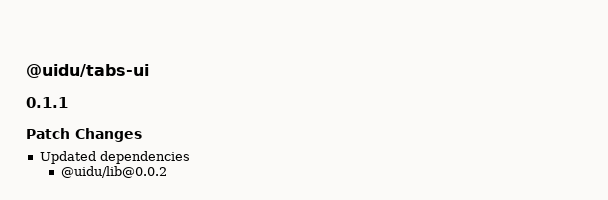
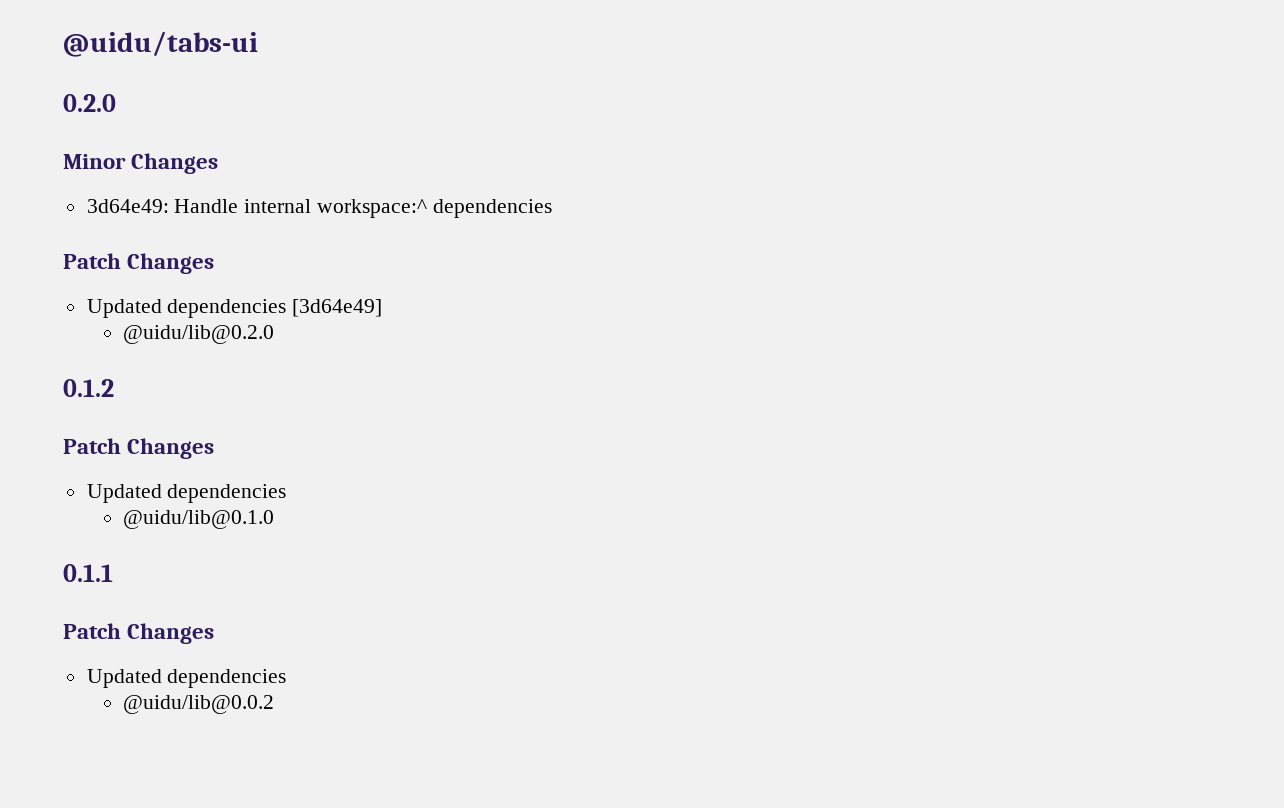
+ 0.2.0
+ Minor Changes
+ 3d64e49: Handle internal workspace:^ dependencies
+ Patch Changes
+ Updated dependencies [3d64e49]
+ @uidu/lib@0.2.0
+ 0.1.2
+ Patch Changes
+ Updated dependencies
+ @uidu/lib@0.1.0

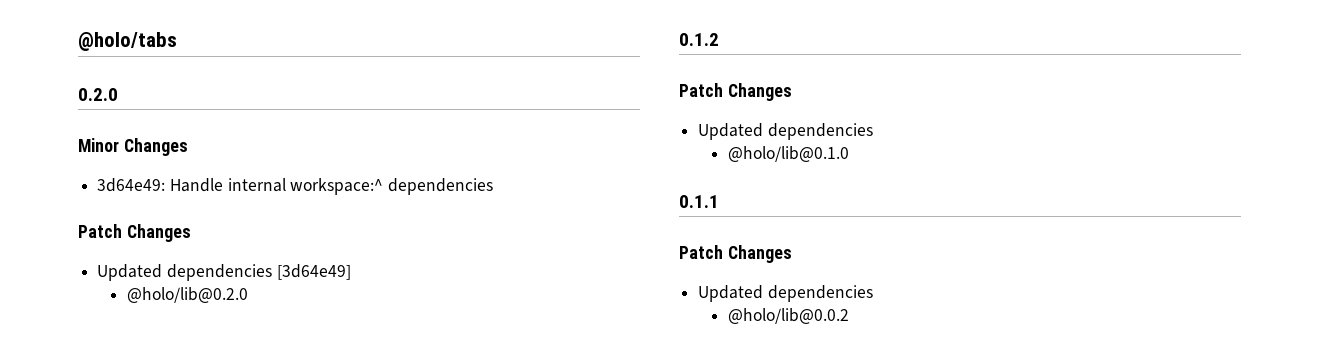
- @uidu/tabs-ui
+ @holo/tabs
- @uidu/lib@0.2.0
+ @holo/lib@0.2.0
- @uidu/lib@0.1.0
+ @holo/lib@0.1.0
- @uidu/lib@0.0.2
+ @holo/lib@0.0.2

